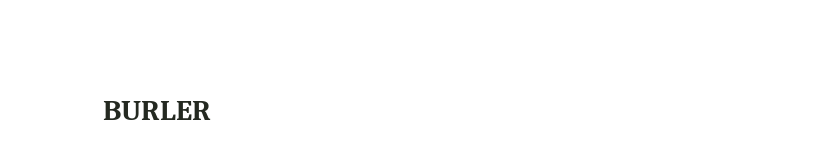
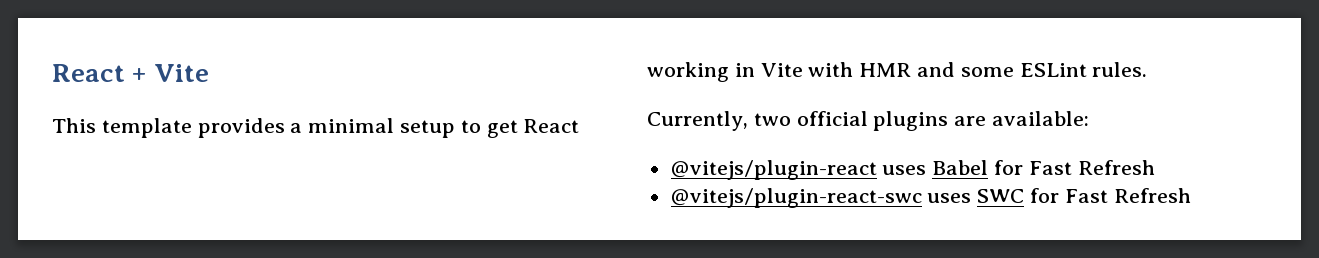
- BURLER
+ React + Vite
+ This template provides a minimal setup to get React working in Vite with HMR and some ESLint rules.
+ Currently, two official plugins are available:
+ @vitejs/plugin-react uses Babel for Fast Refresh
+ @vitejs/plugin-react-swc uses SWC for Fast Refresh

